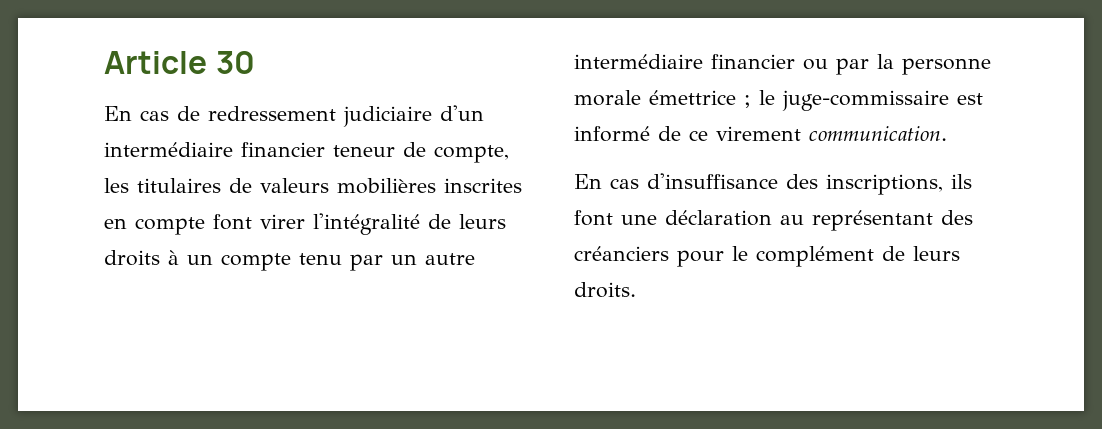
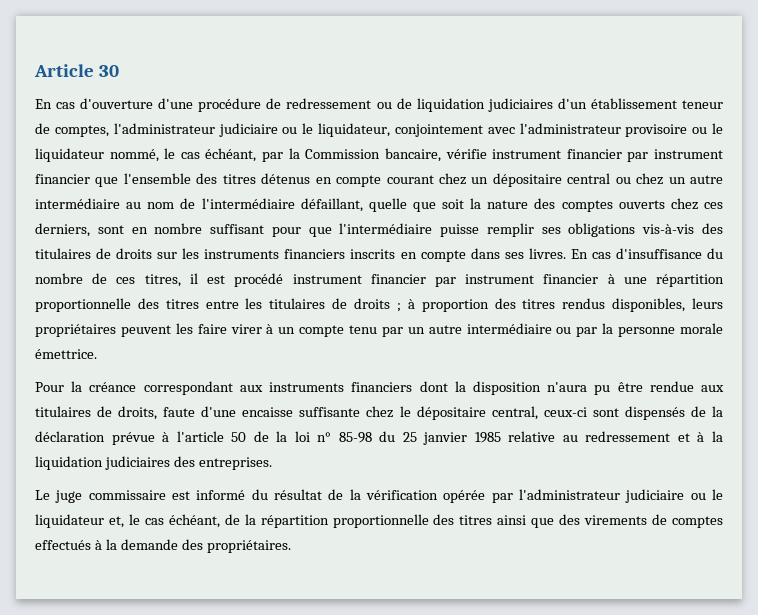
- En cas de redressement judiciaire d'un intermédiaire financier teneur de compte, les titulaires de valeurs mobilières inscrites en compte font virer l'intégralité de leurs droits à un compte tenu par un autre intermédiaire financier ou par la personne morale émettrice ; le juge-commissaire est informé de ce virement communication.
- En cas d'insuffisance des inscriptions, ils font une déclaration au représentant des créanciers pour le complément de leurs droits.
+ En cas d'ouverture d'une procédure de redressement ou de liquidation judiciaires d'un établissement teneur de comptes, l'administrateur judiciaire ou le liquidateur, conjointement avec l'administrateur provisoire ou le liquidateur nommé, le cas échéant, par la Commission bancaire, vérifie instrument financier par instrument financier que l'ensemble des titres détenus en compte courant chez un dépositaire central ou chez un autre intermédiaire au nom de l'intermédiaire défaillant, quelle que soit la nature des comptes ouverts chez ces derniers, sont en nombre suffisant pour que l'intermédiaire puisse remplir ses obligations vis-à-vis des titulaires de droits sur les instruments financiers inscrits en compte dans ses livres. En cas d'insuffisance du nombre de ces titres, il est procédé instrument financier par instrument financier à une répartition proportionnelle des titres entre les titulaires de droits ; à proportion des titres rendus disponibles, leurs propriétaires peuvent les faire virer à un compte tenu par un autre intermédiaire ou par la personne morale émettrice.
+ Pour la créance correspondant aux instruments financiers dont la disposition n'aura pu être rendue aux titulaires de droits, faute d'une encaisse suffisante chez le dépositaire central, ceux-ci sont dispensés de la déclaration prévue à l'article 50 de la loi n° 85-98 du 25 janvier 1985 relative au redressement et à la liquidation judiciaires des entreprises.
+ Le juge commissaire est informé du résultat de la vérification opérée par l'administrateur judiciaire ou le liquidateur et, le cas échéant, de la répartition proportionnelle des titres ainsi que des virements de comptes effectués à la demande des propriétaires.

